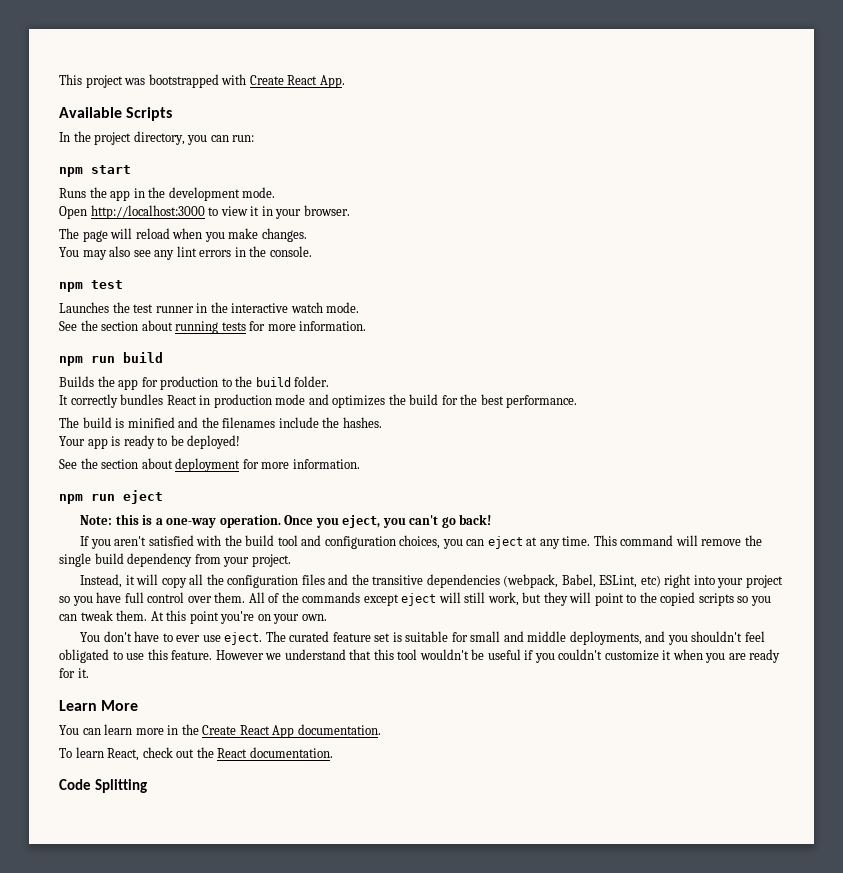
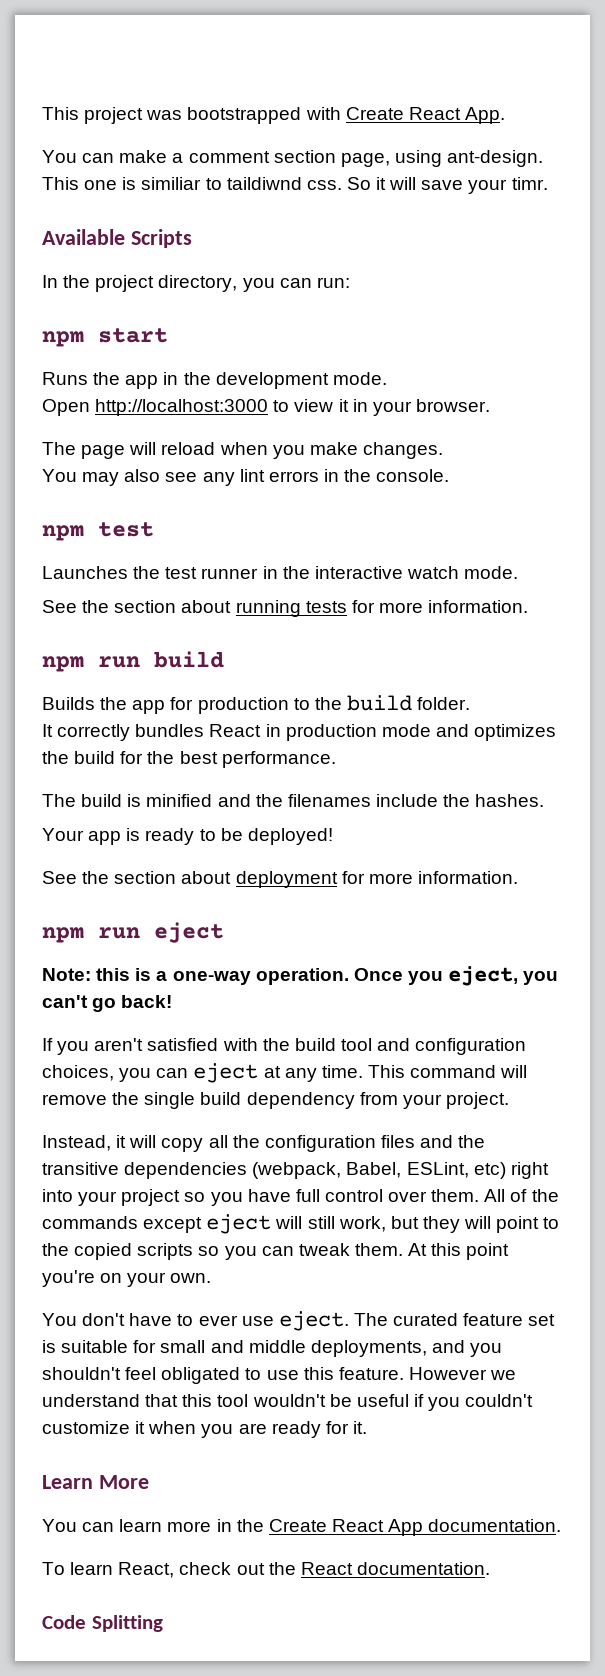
+ You can make a comment section page, using ant-design. This one is similiar to taildiwnd css. So it will save your timr.

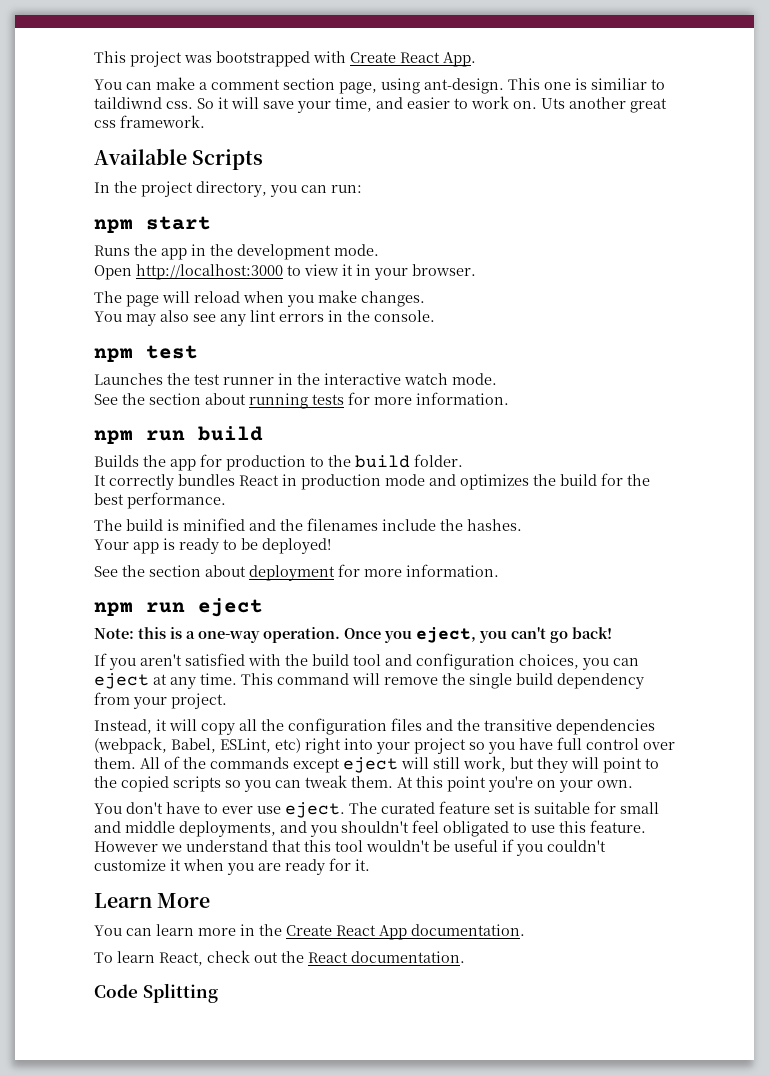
- So it will save your timr.
+ So it will save your time, and easier to work on. Uts another great css framework.

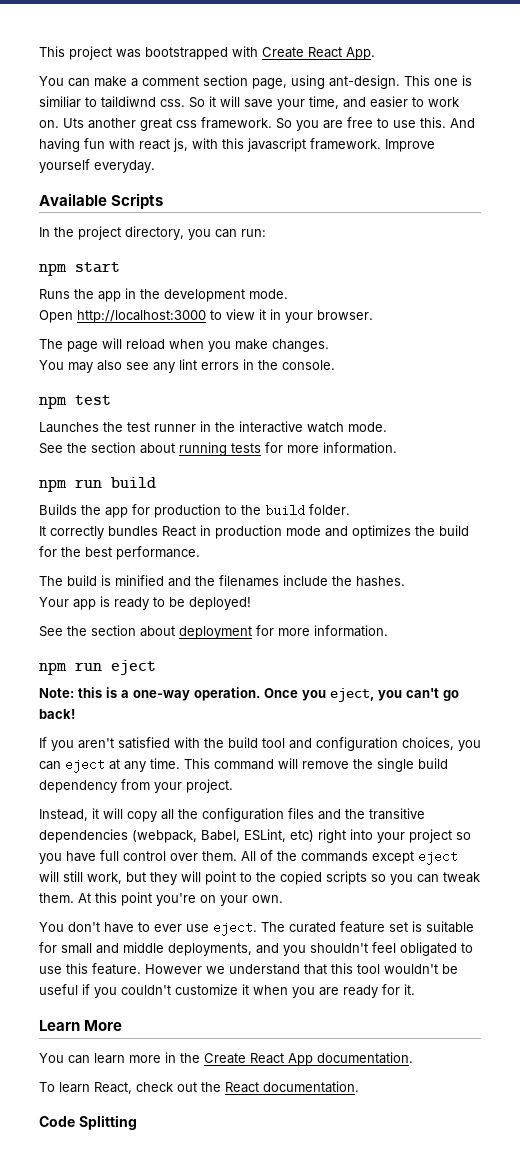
+ So you are free to use this. And having fun with react js, with this javascript framework. Improve yourself everyday.

